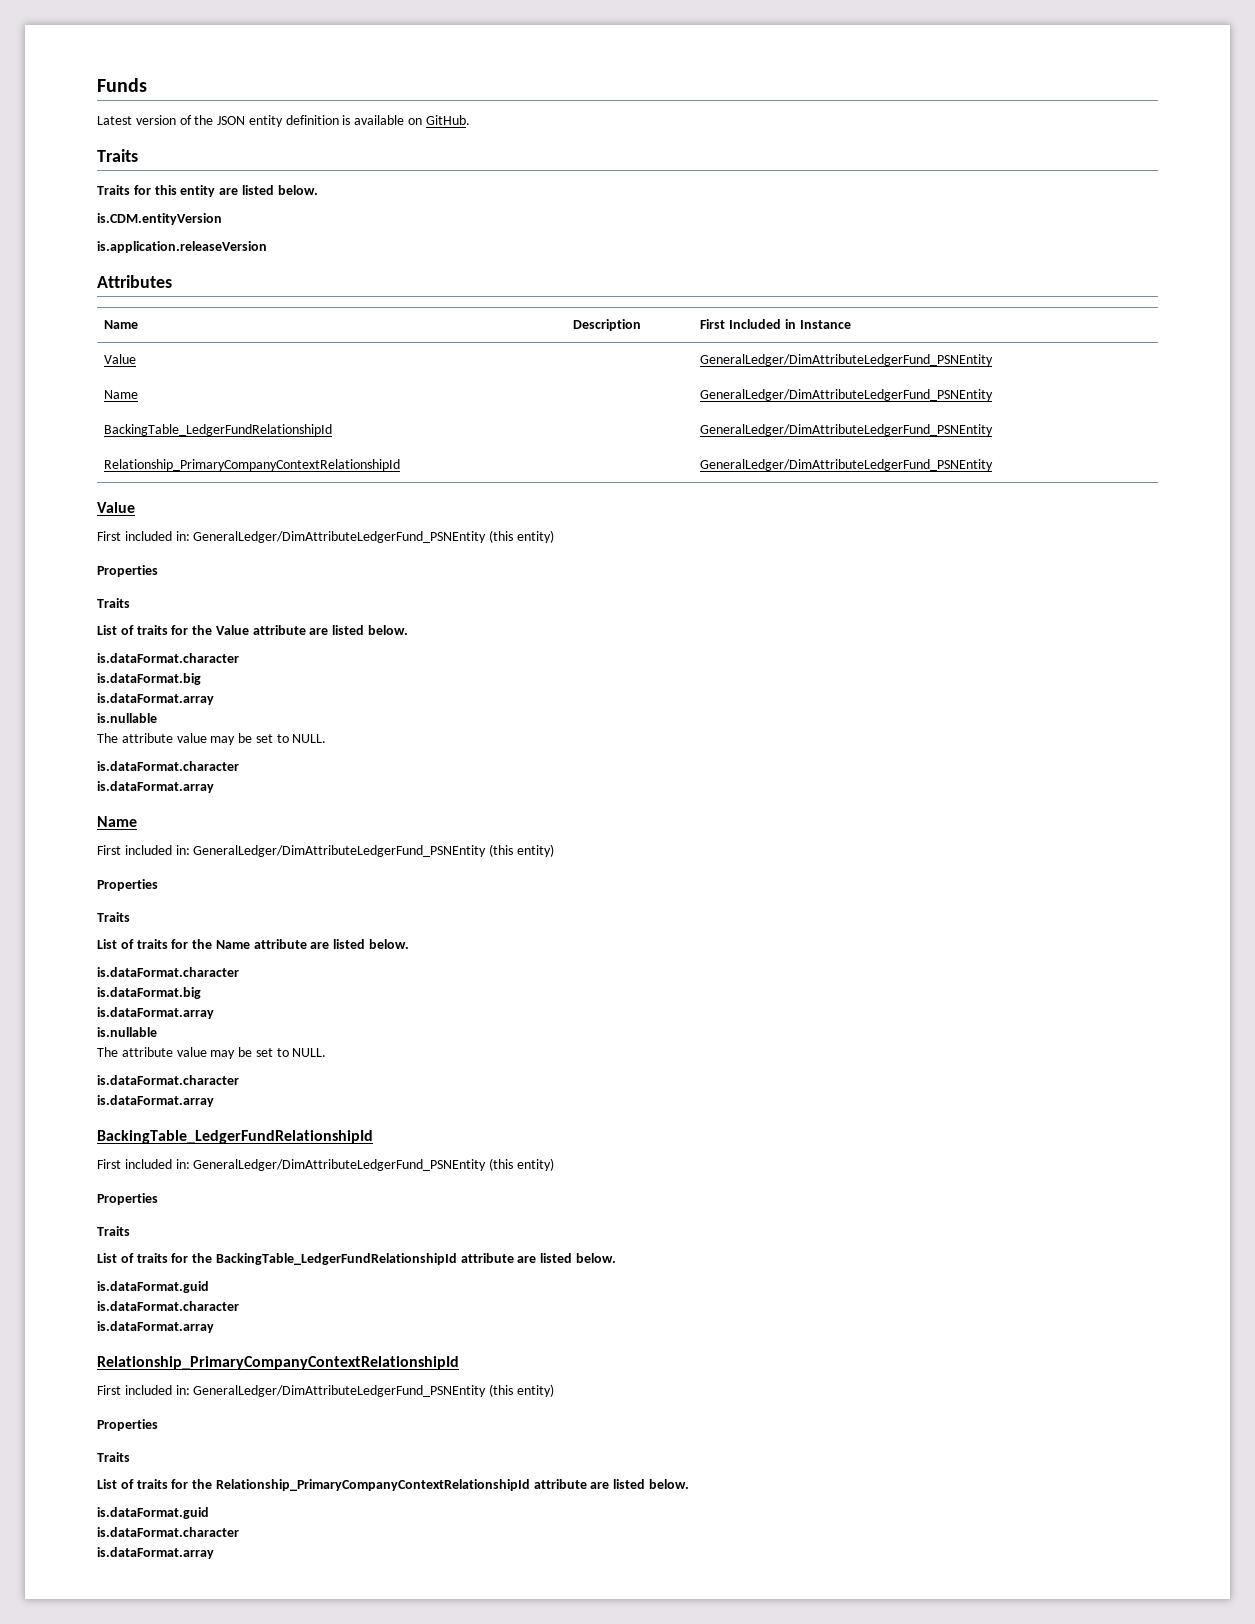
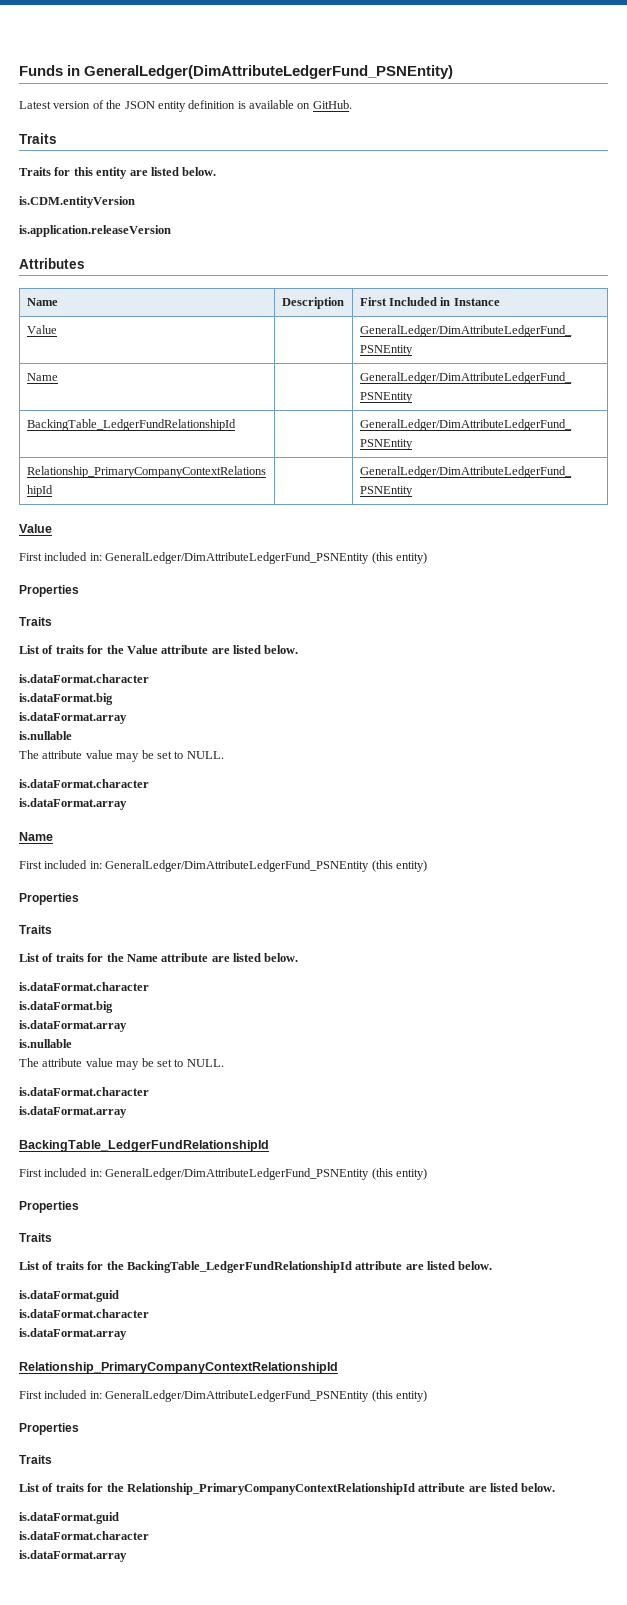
- Funds
+ Funds in GeneralLedger(DimAttributeLedgerFund_PSNEntity)

